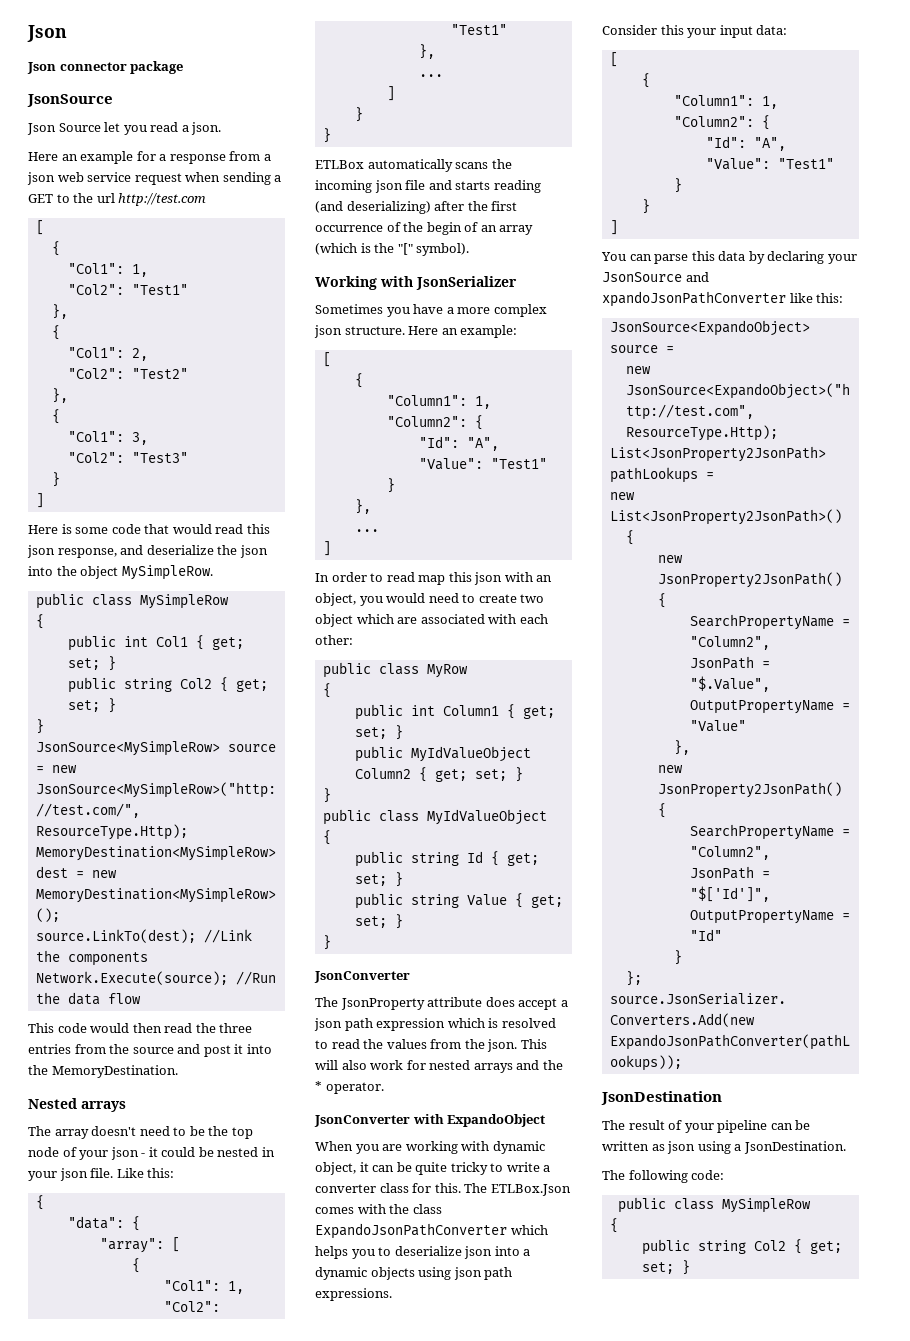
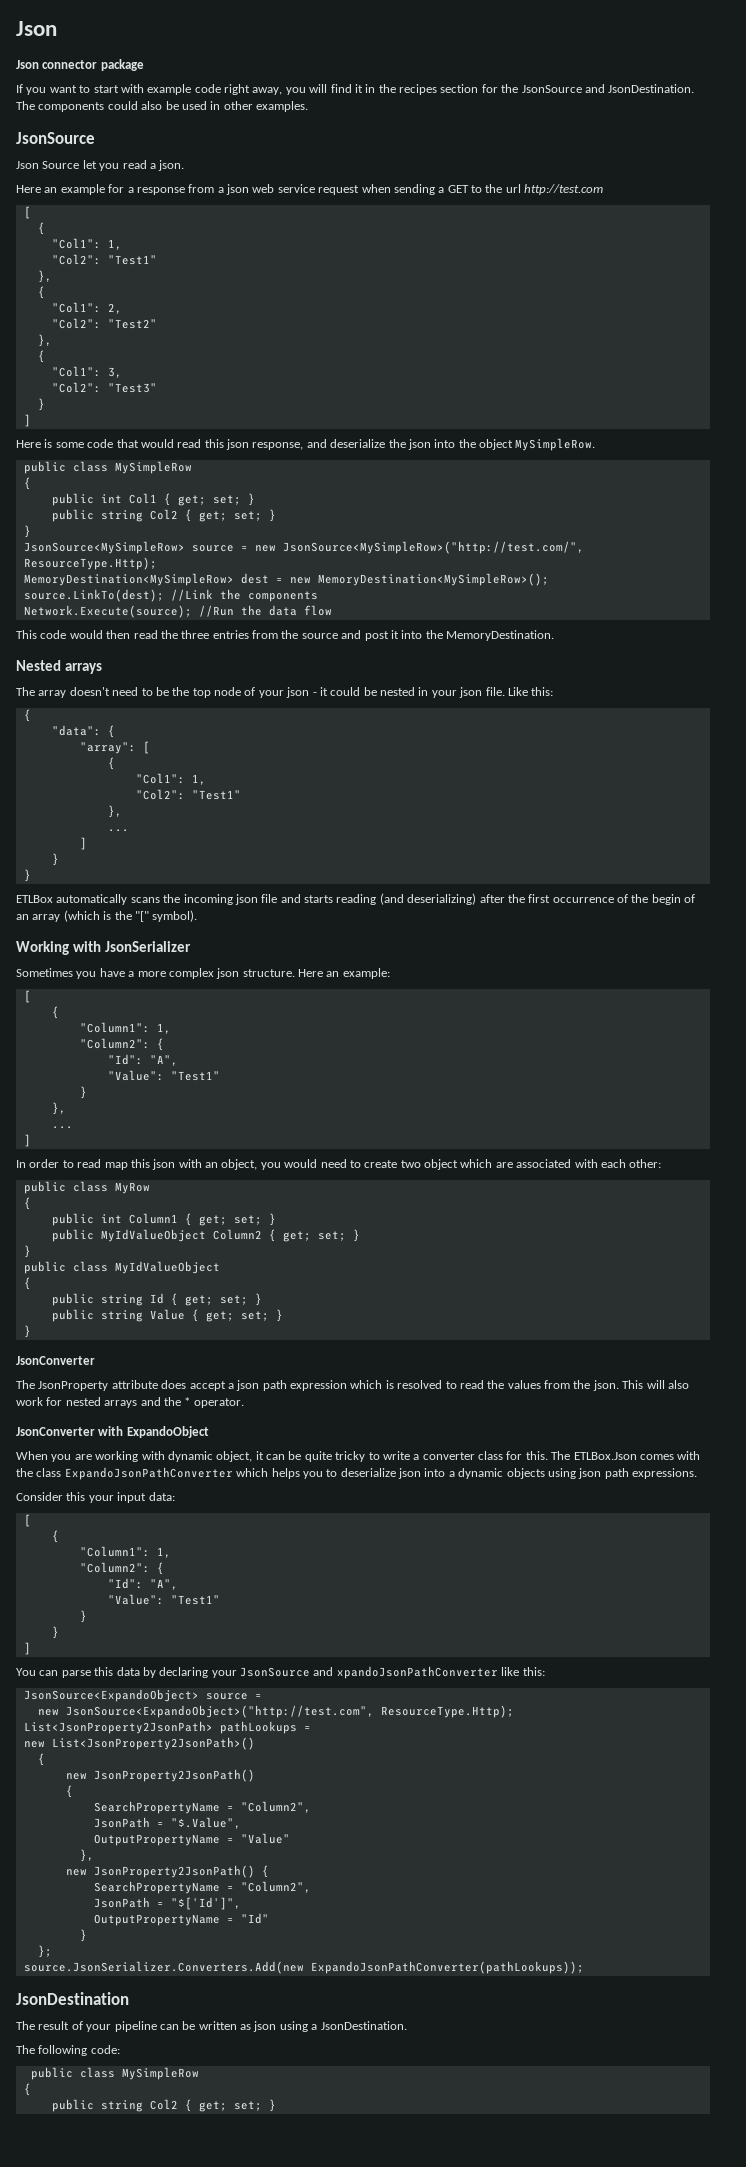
+ If you want to start with example code right away, you will find it in the recipes section for the JsonSource and JsonDestination. The components could also be used in other examples.

